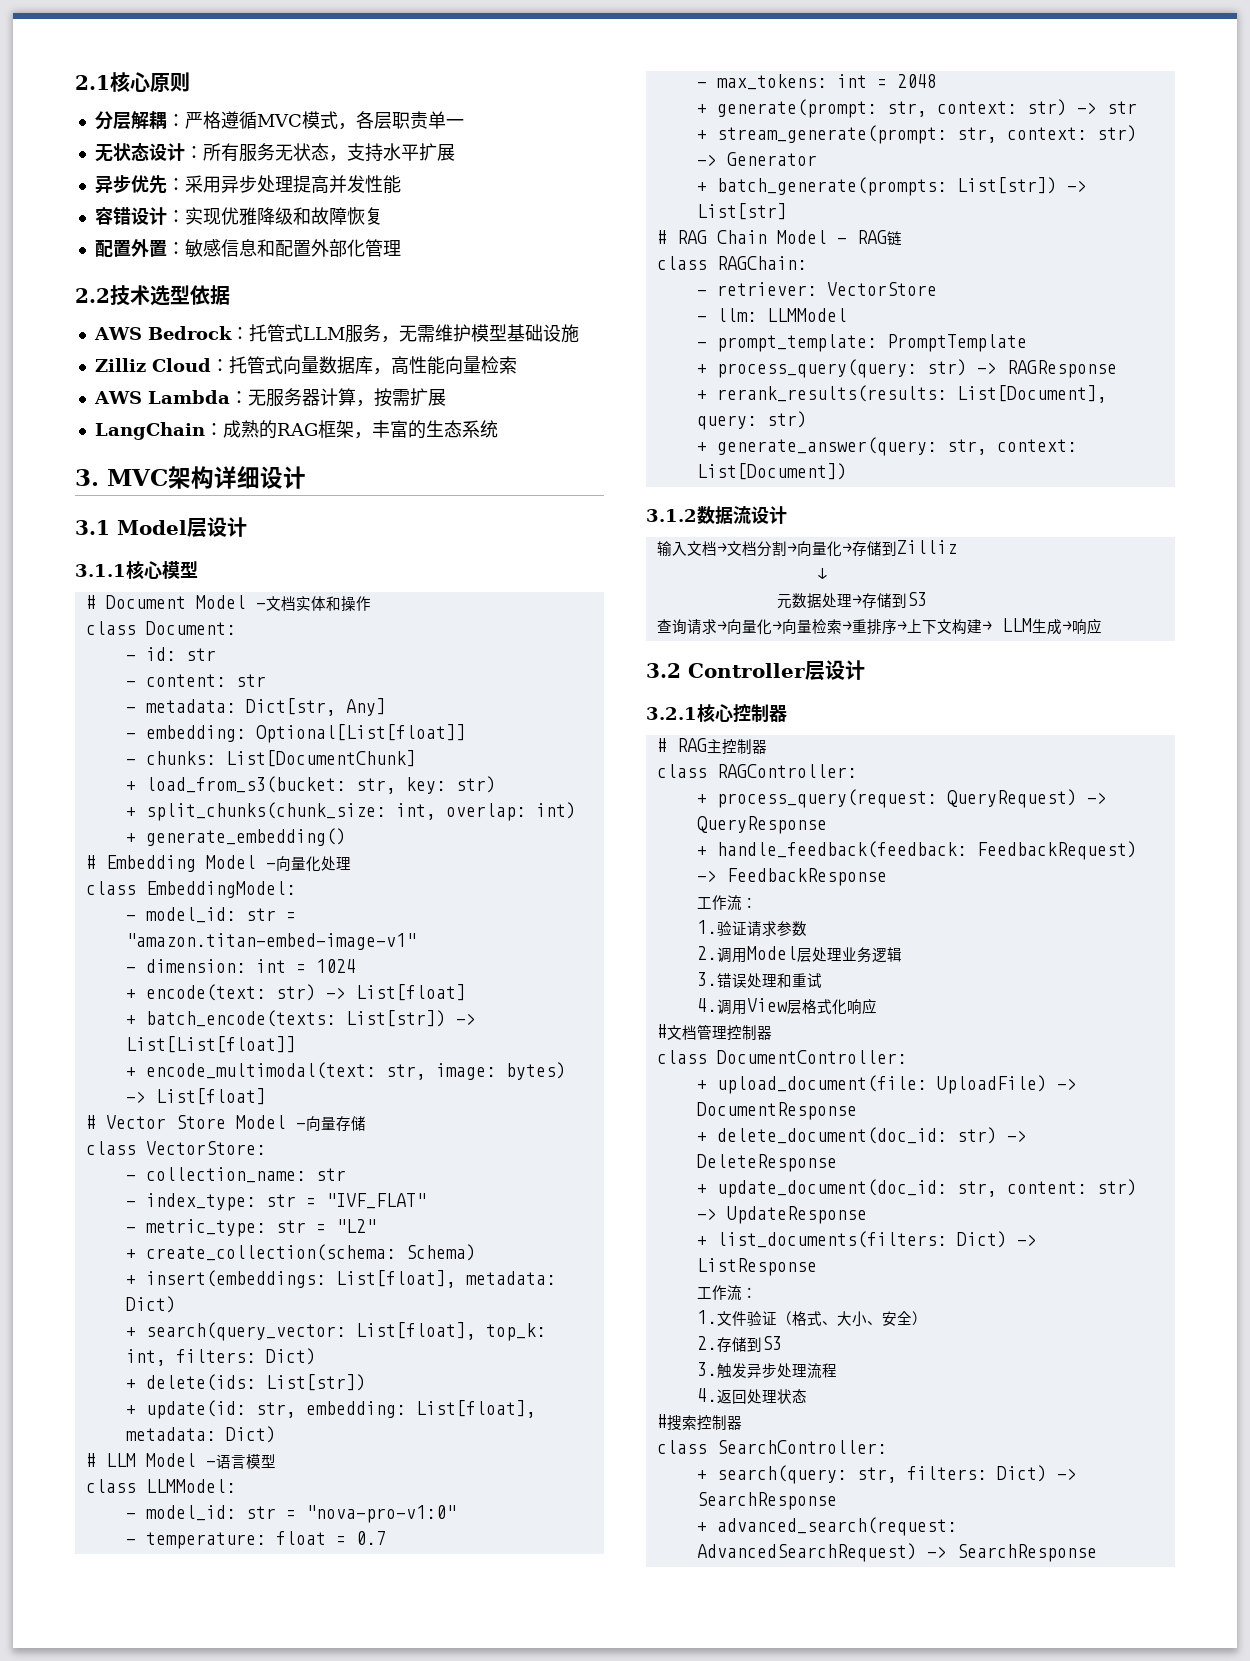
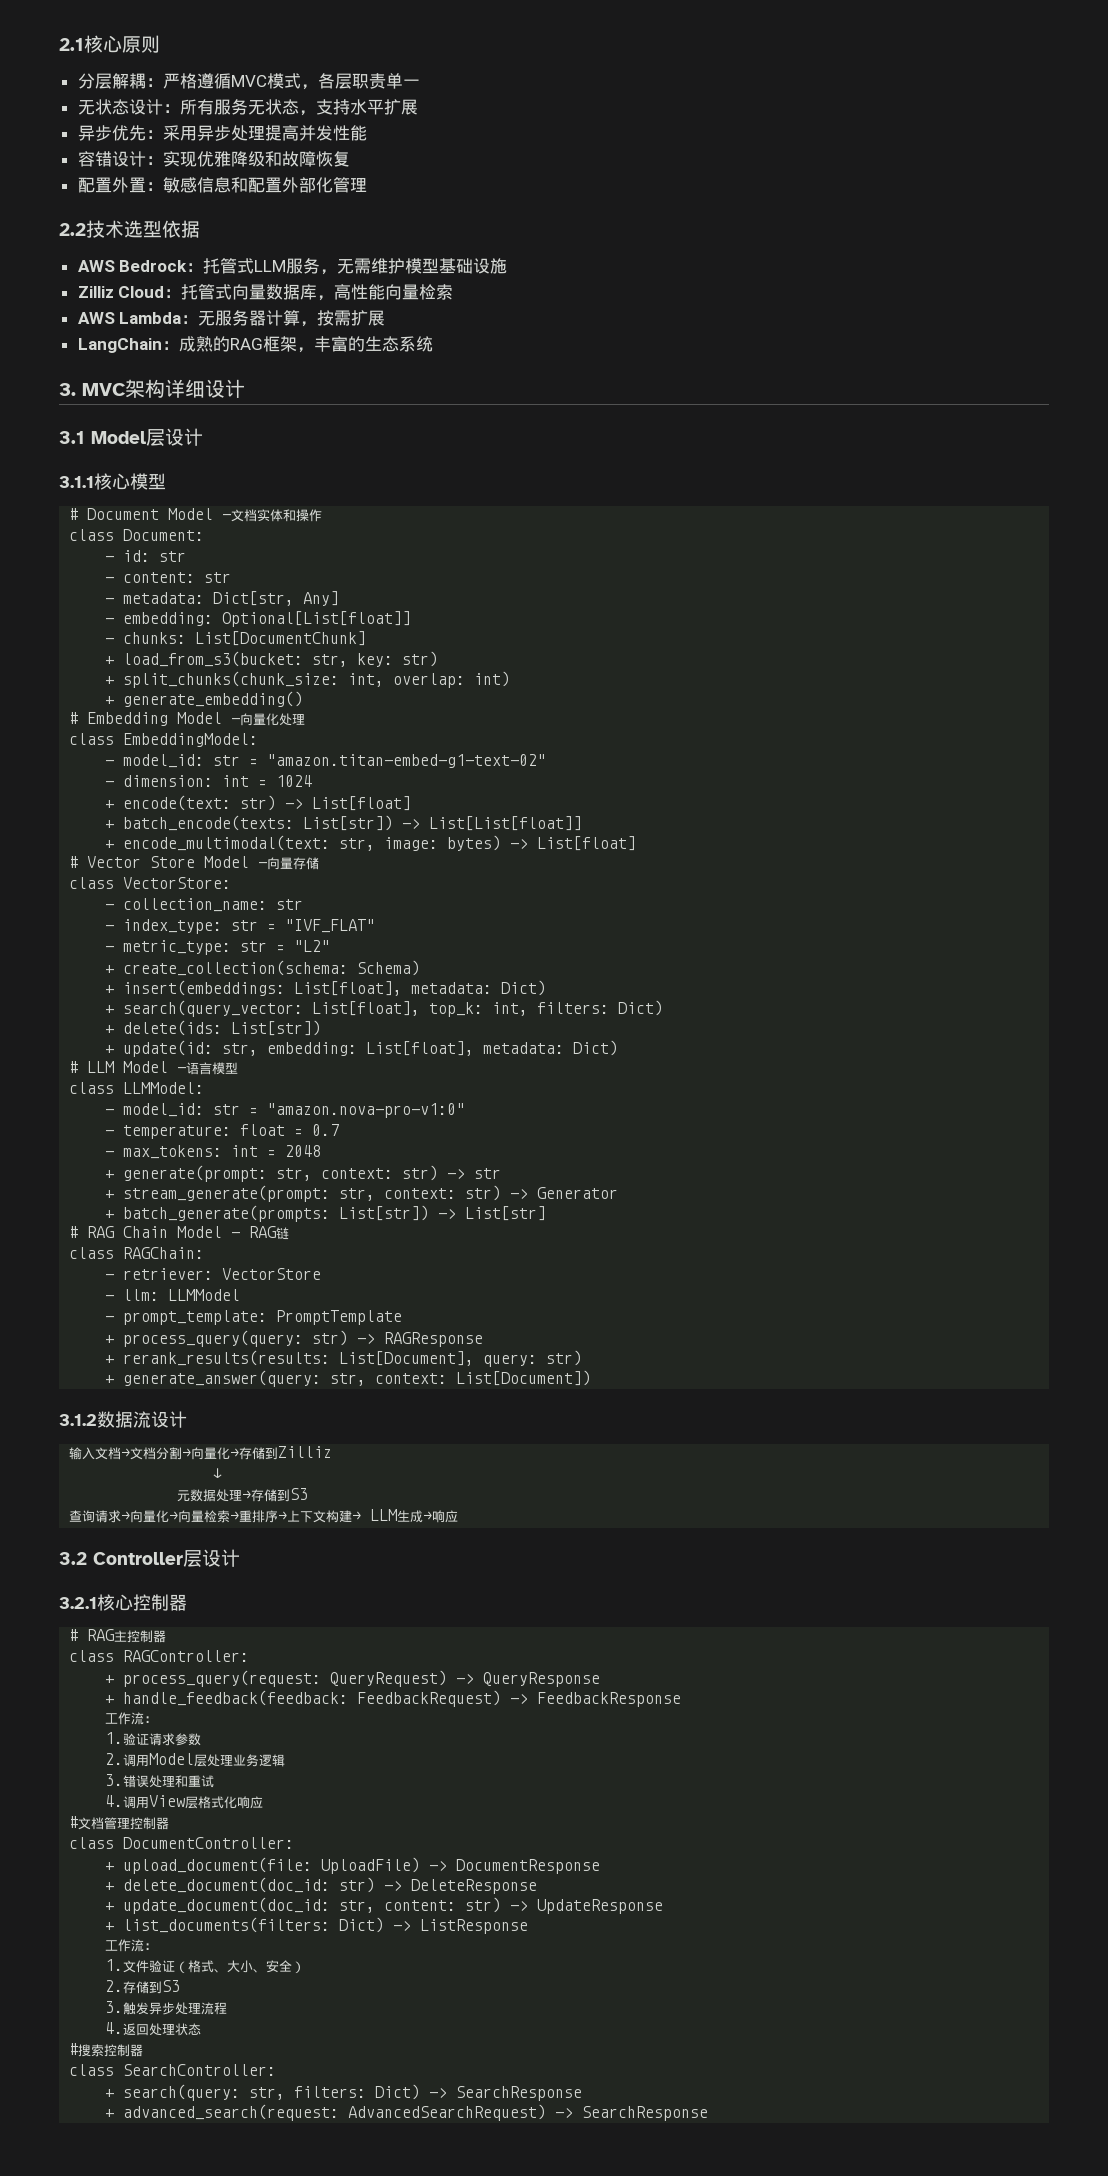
- - model_id: str = "amazon.titan-embed-image-v1"
+ - model_id: str = "amazon.titan-embed-g1-text-02"
- - model_id: str = "nova-pro-v1:0"
+ - model_id: str = "amazon.nova-pro-v1:0"

